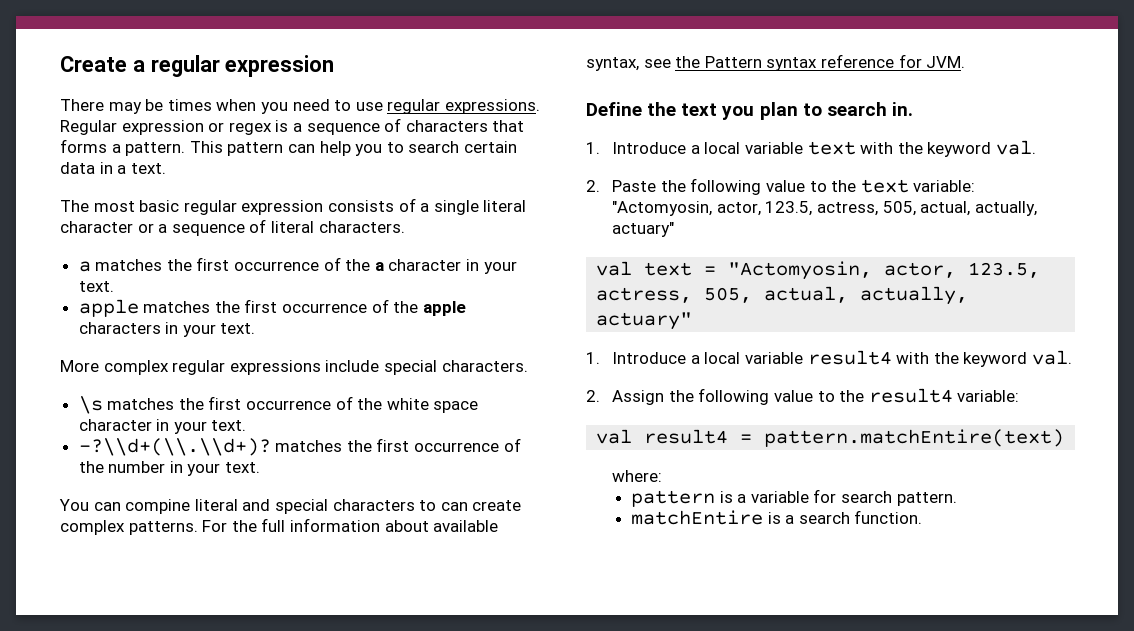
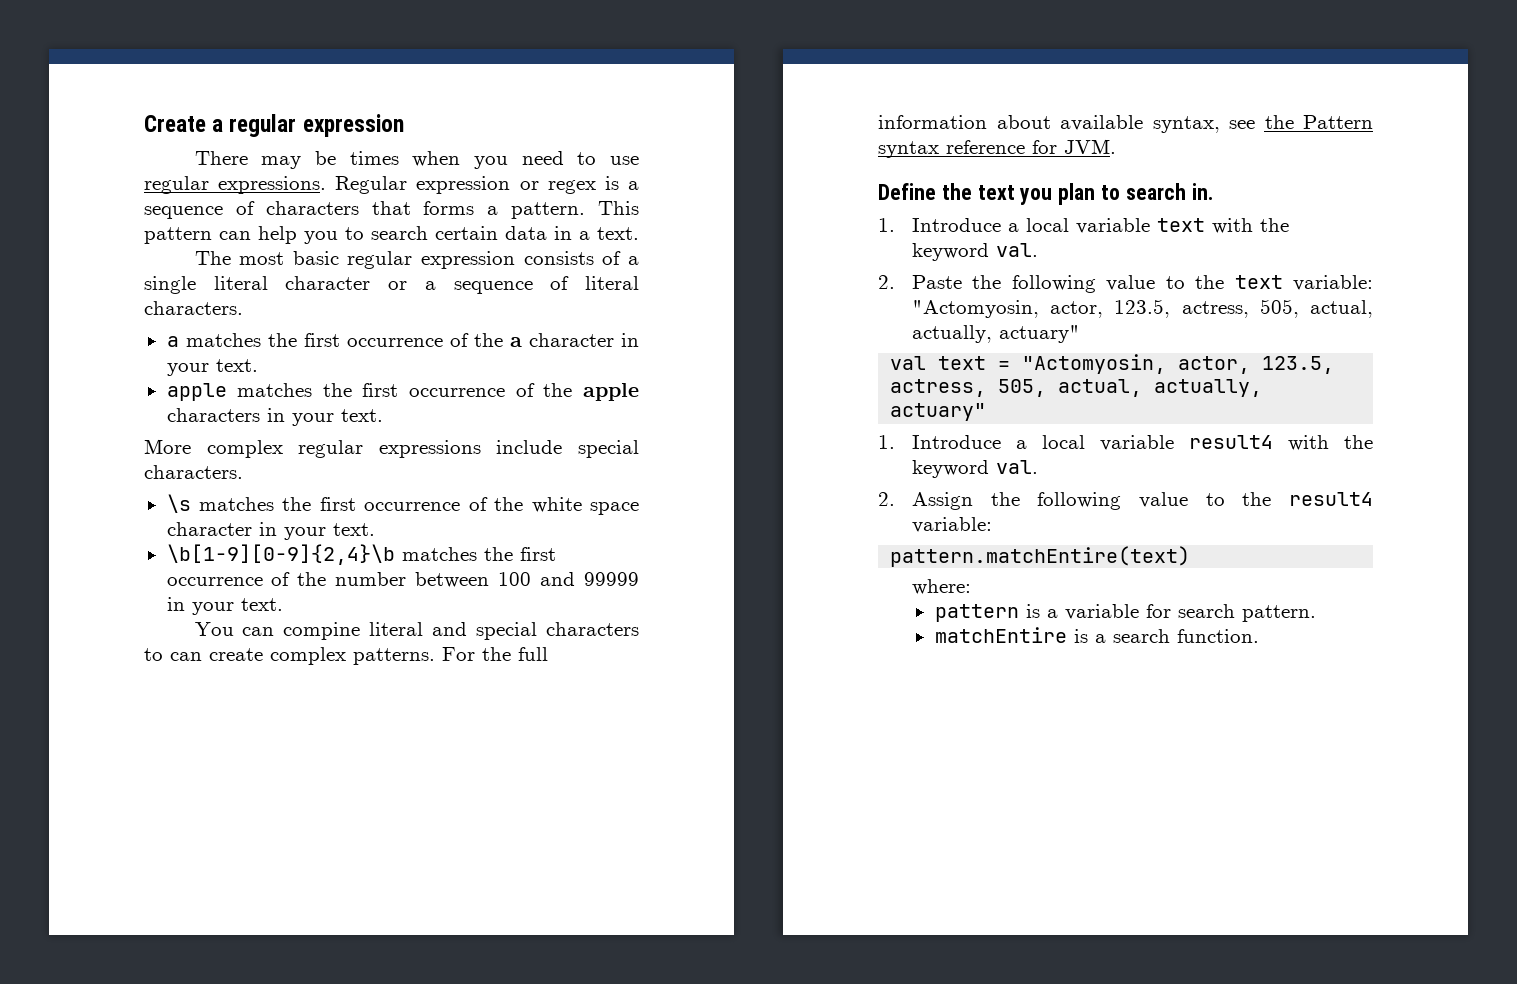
- -?\\d+(\\.\\d+)? matches the first occurrence of the number in your text.
+ \b[1-9][0-9]{2,4}\b matches the first occurrence of the number between 100 and 99999 in your text.
- val result4 = pattern.matchEntire(text)
+ pattern.matchEntire(text)

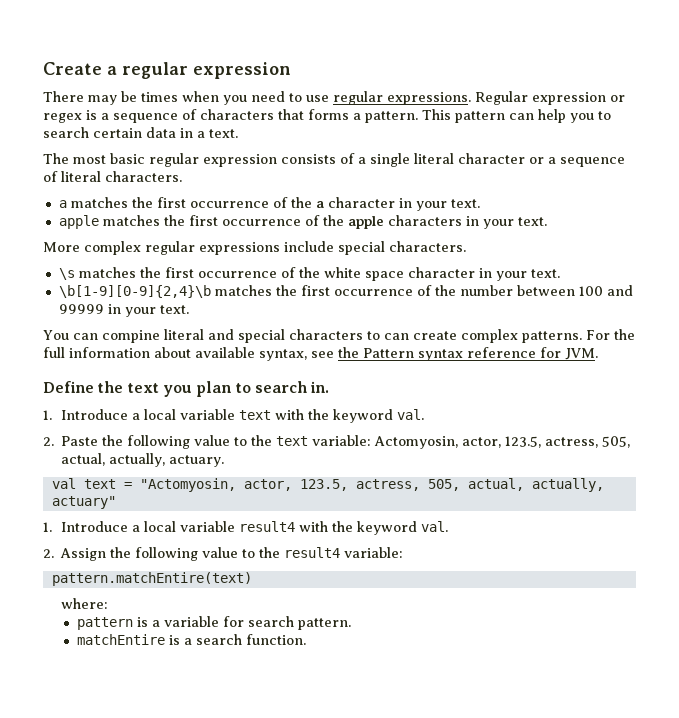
- 2. Paste the following value to the text variable: "Actomyosin, actor, 123.5, actress, 505, actual, actually, actuary"
+ 2. Paste the following value to the text variable: Actomyosin, actor, 123.5, actress, 505, actual, actually, actuary.

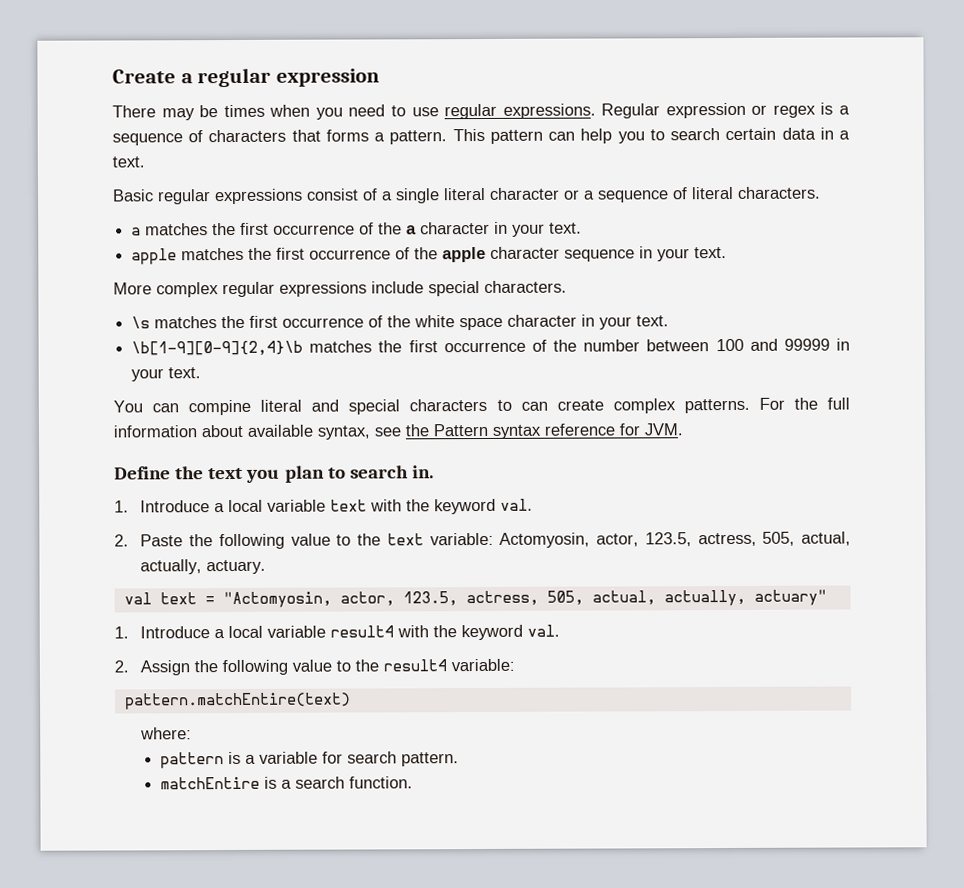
- The most basic regular expression consists of a single literal character or a sequence of literal characters.
+ Basic regular expressions consist of a single literal character or a sequence of literal characters.
- apple matches the first occurrence of the apple characters in your text.
+ apple matches the first occurrence of the apple character sequence in your text.

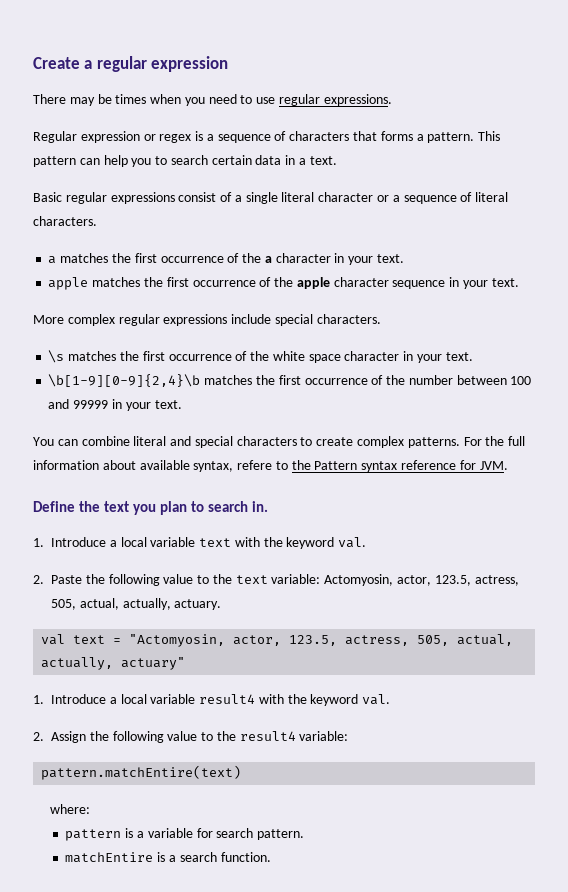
- There may be times when you need to use regular expressions. Regular expression or regex is a sequence of characters that forms a pattern.
+ There may be times when you need to use regular expressions.
+ Regular expression or regex is a sequence of characters that forms a pattern.
- You can compine literal and special characters to can create complex patterns.
+ You can combine literal and special characters to create complex patterns.
- For the full information about available syntax, see the Pattern syntax reference for JVM.
+ For the full information about available syntax, refere to the Pattern syntax reference for JVM.

